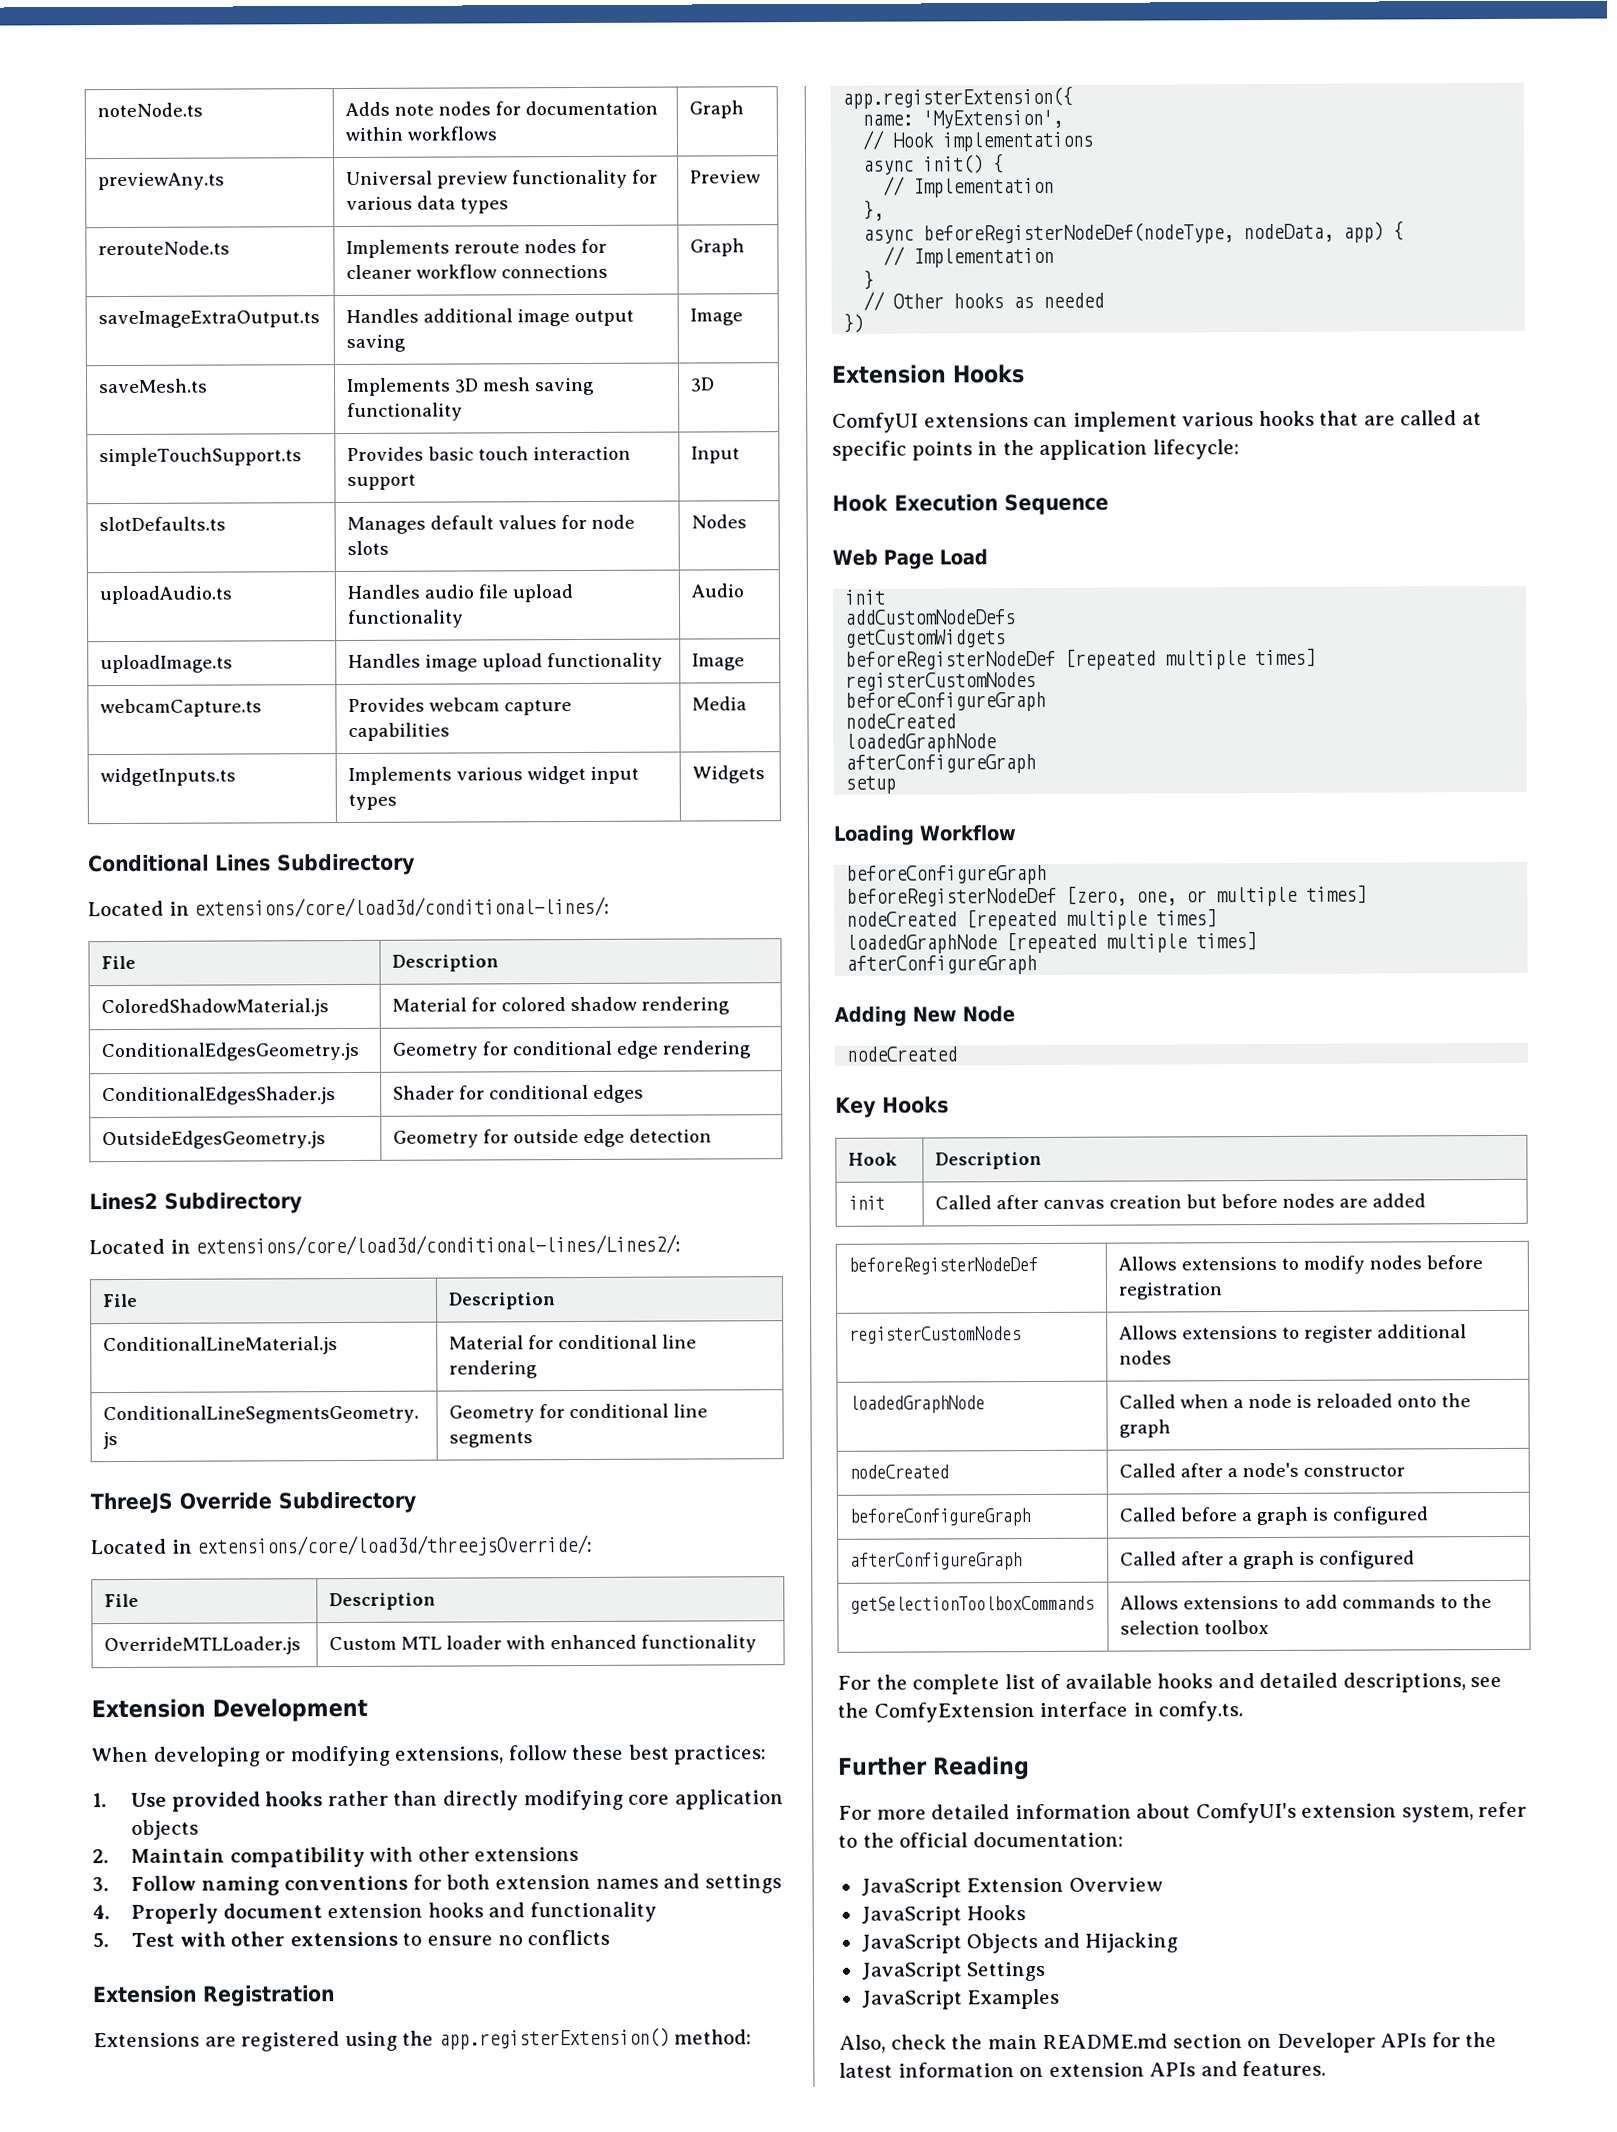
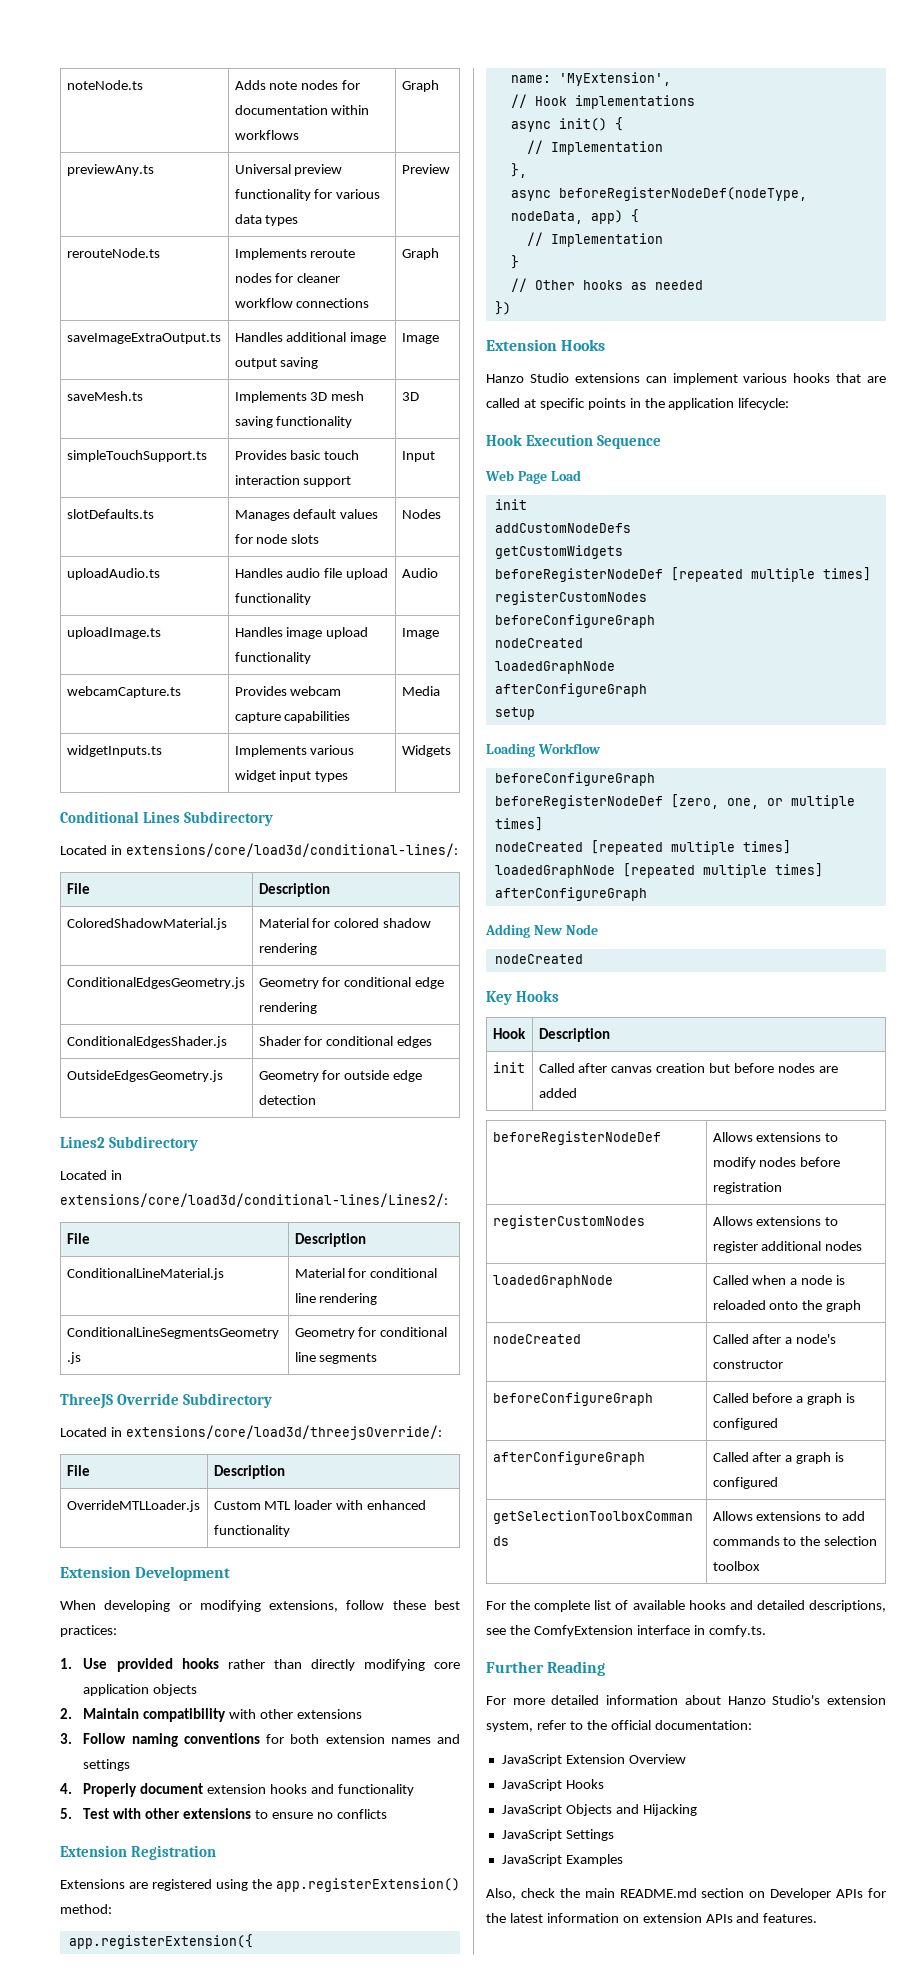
- ComfyUI extensions can implement various hooks that are called at specific points in the application lifecycle:
+ Hanzo Studio extensions can implement various hooks that are called at specific points in the application lifecycle:
- For more detailed information about ComfyUI's extension system, refer to the official documentation:
+ For more detailed information about Hanzo Studio's extension system, refer to the official documentation:

